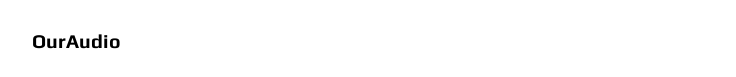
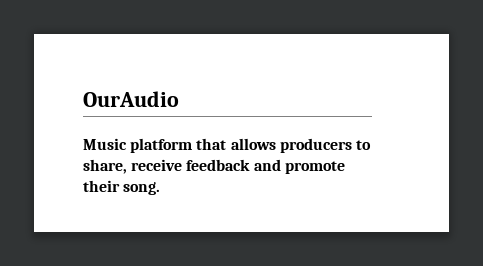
+ Music platform that allows producers to share, receive feedback and promote their song.

